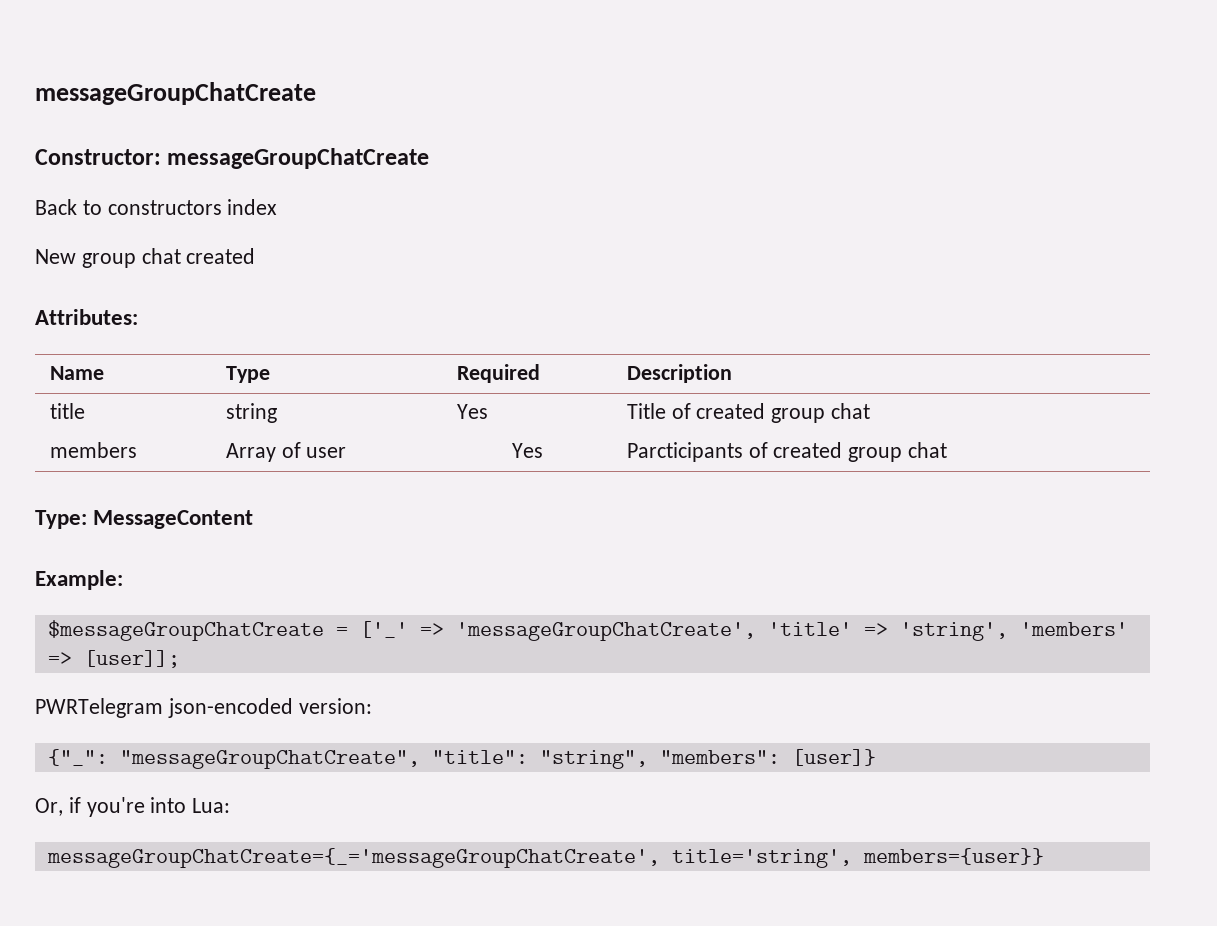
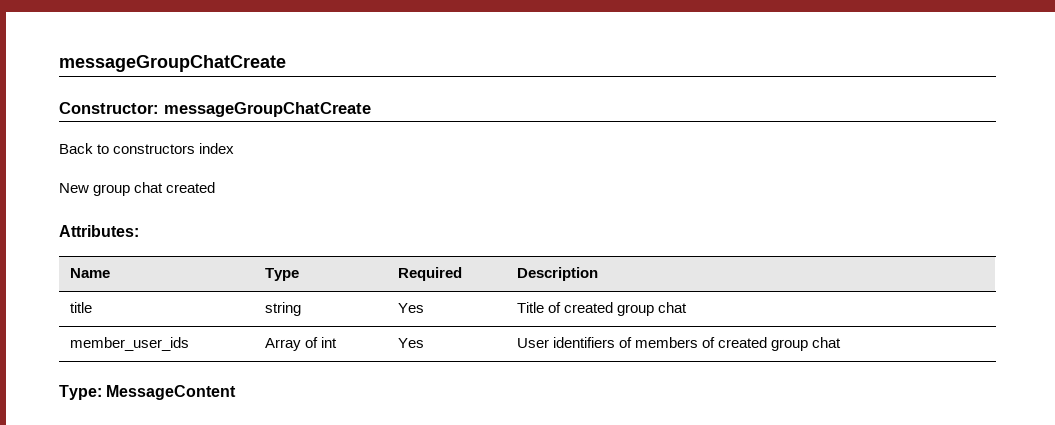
- members | Array of user | Yes | Parcticipants of created group chat
+ member_user_ids | Array of int | Yes | User identifiers of members of created group chat
- Example:
- $messageGroupChatCreate = ['_' => 'messageGroupChatCreate', 'title' => 'string', 'members' => [user]];
- PWRTelegram json-encoded version:
- {"_": "messageGroupChatCreate", "title": "string", "members": [user]}
- Or, if you're into Lua:
- messageGroupChatCreate={_='messageGroupChatCreate', title='string', members={user}}

